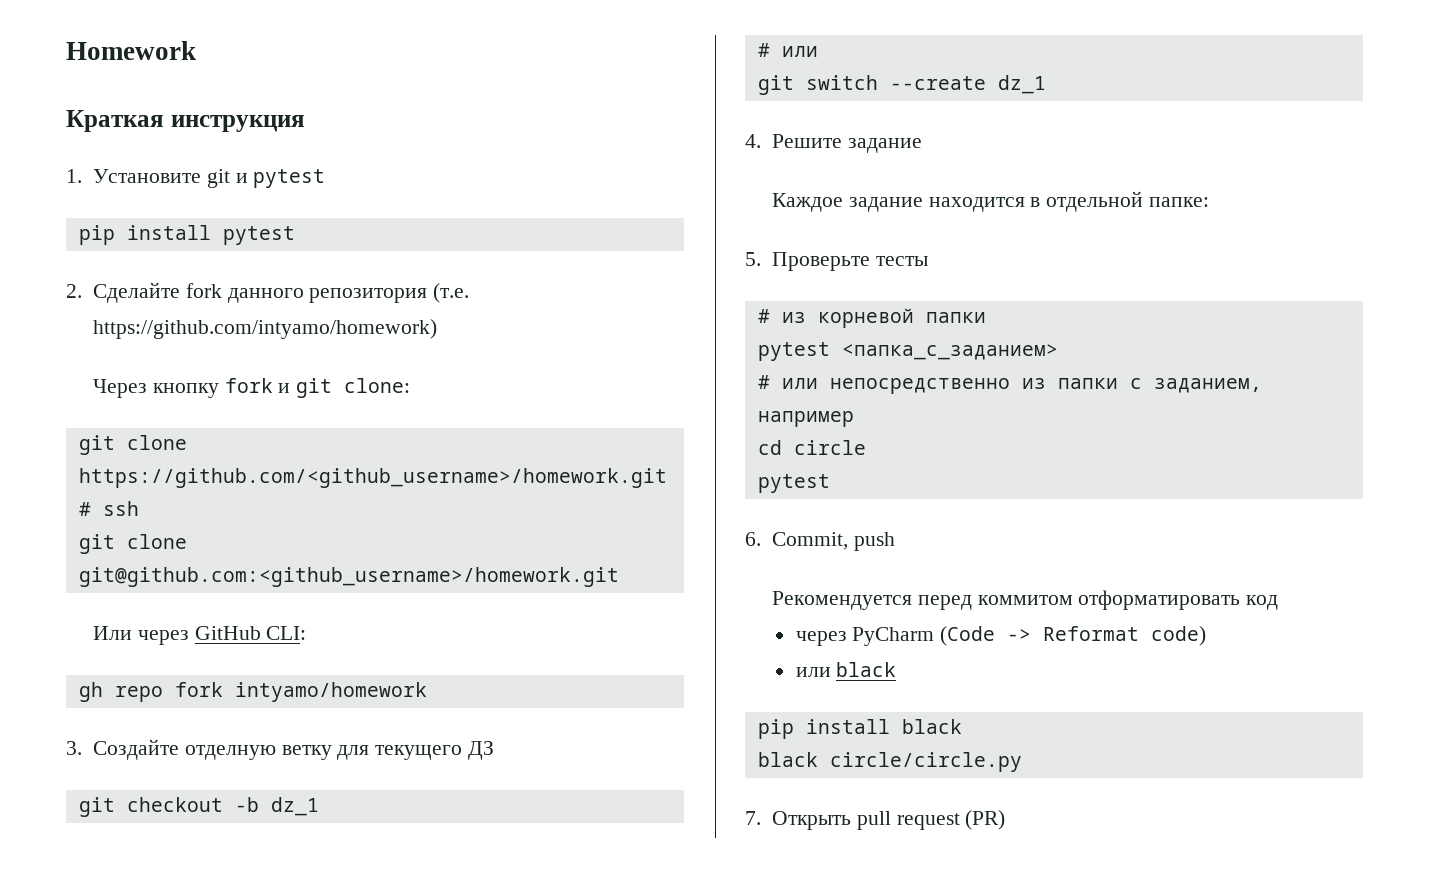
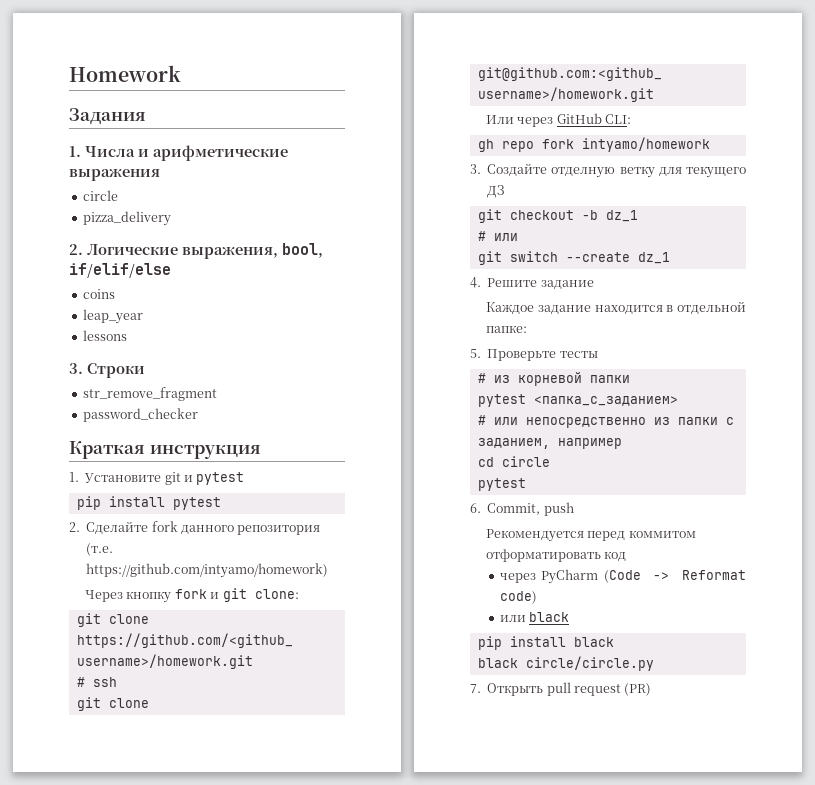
+ Задания
+ 1. Числа и арифметические выражения
+ circle
+ pizza_delivery
+ 2. Логические выражения, bool, if/elif/else
+ coins
+ leap_year
+ lessons
+ 3. Строки
+ str_remove_fragment
+ password_checker

